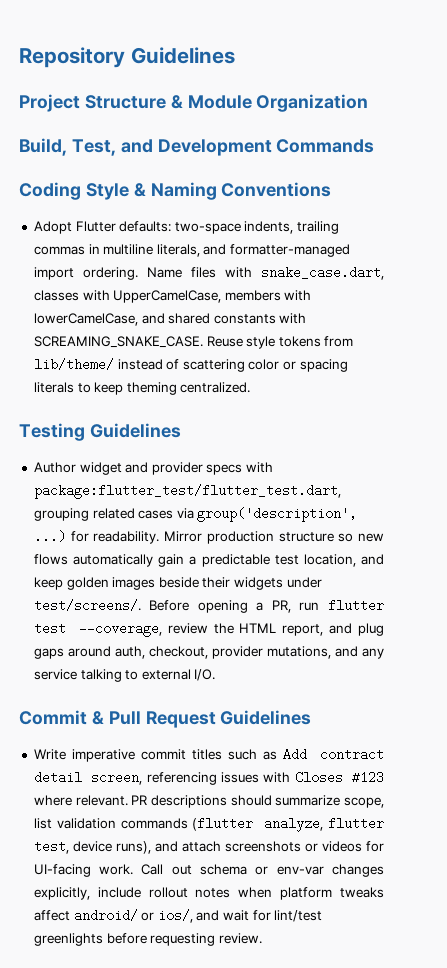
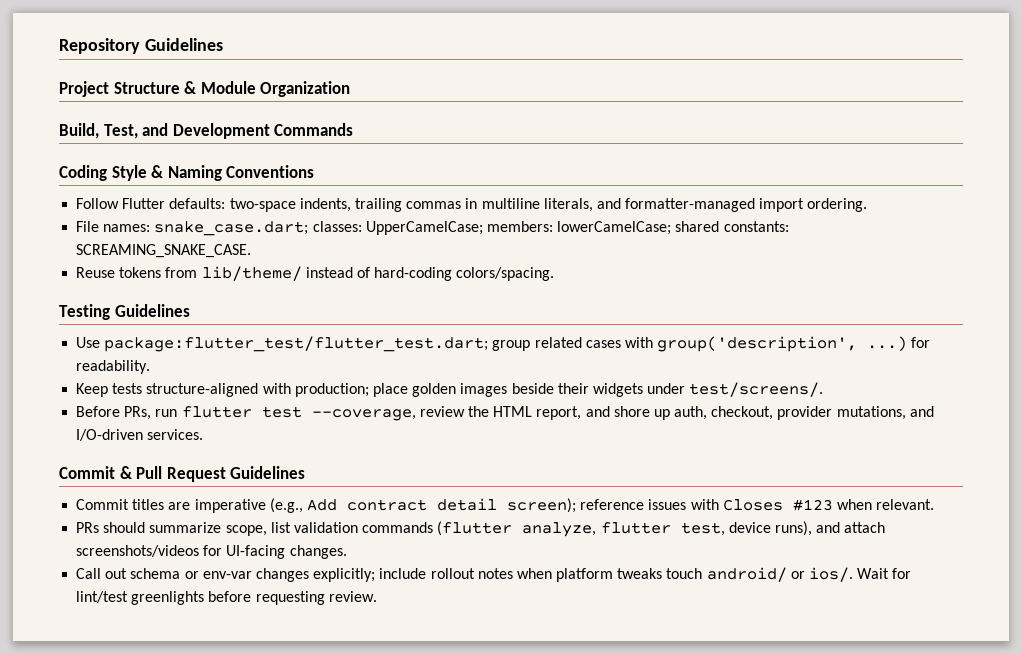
- Adopt Flutter defaults: two-space indents, trailing commas in multiline literals, and formatter-managed import ordering. Name files with snake_case.dart, classes with UpperCamelCase, members with lowerCamelCase, and shared constants with SCREAMING_SNAKE_CASE. Reuse style tokens from lib/theme/ instead of scattering color or spacing literals to keep theming centralized.
+ Follow Flutter defaults: two-space indents, trailing commas in multiline literals, and formatter-managed import ordering.
+ File names: snake_case.dart; classes: UpperCamelCase; members: lowerCamelCase; shared constants: SCREAMING_SNAKE_CASE.
+ Reuse tokens from lib/theme/ instead of hard-coding colors/spacing.
  Testing Guidelines
- Author widget and provider specs with package:flutter_test/flutter_test.dart, grouping related cases via group('description', ...) for readability. Mirror production structure so new flows automatically gain a predictable test location, and keep golden images beside their widgets under test/screens/. Before opening a PR, run flutter test --coverage, review the HTML report, and plug gaps around auth, checkout, provider mutations, and any service talking to external I/O.
+ Use package:flutter_test/flutter_test.dart; group related cases with group('description', ...) for readability.
+ Keep tests structure-aligned with production; place golden images beside their widgets under test/screens/.
+ Before PRs, run flutter test --coverage, review the HTML report, and shore up auth, checkout, provider mutations, and I/O-driven services.
- Write imperative commit titles such as Add contract detail screen, referencing issues with Closes #123 where relevant. PR descriptions should summarize scope, list validation commands (flutter analyze, flutter test, device runs), and attach screenshots or videos for UI-facing work. Call out schema or env-var changes explicitly, include rollout notes when platform tweaks affect android/ or ios/, and wait for lint/test greenlights before requesting review.
+ Commit titles are imperative (e.g., Add contract detail screen); reference issues with Closes #123 when relevant.
+ PRs should summarize scope, list validation commands (flutter analyze, flutter test, device runs), and attach screenshots/videos for UI-facing changes.
+ Call out schema or env-var changes explicitly; include rollout notes when platform tweaks touch android/ or ios/. Wait for lint/test greenlights before requesting review.

